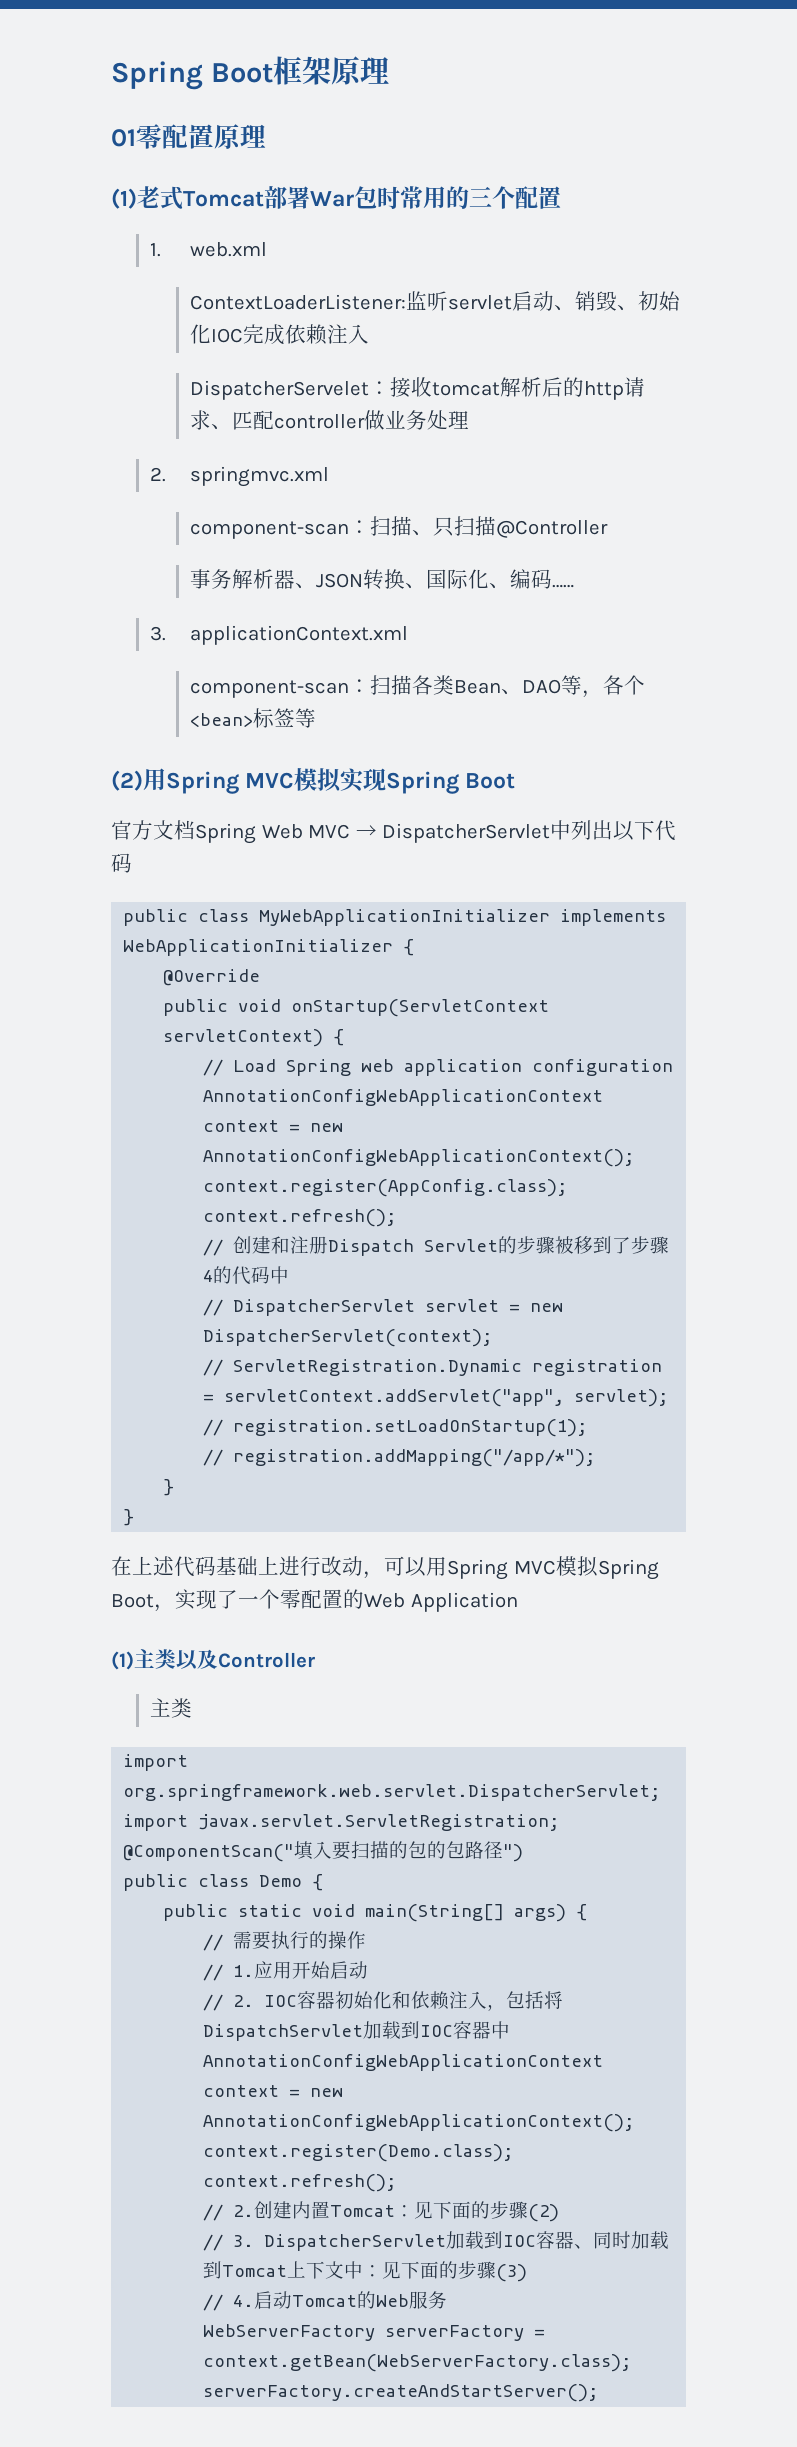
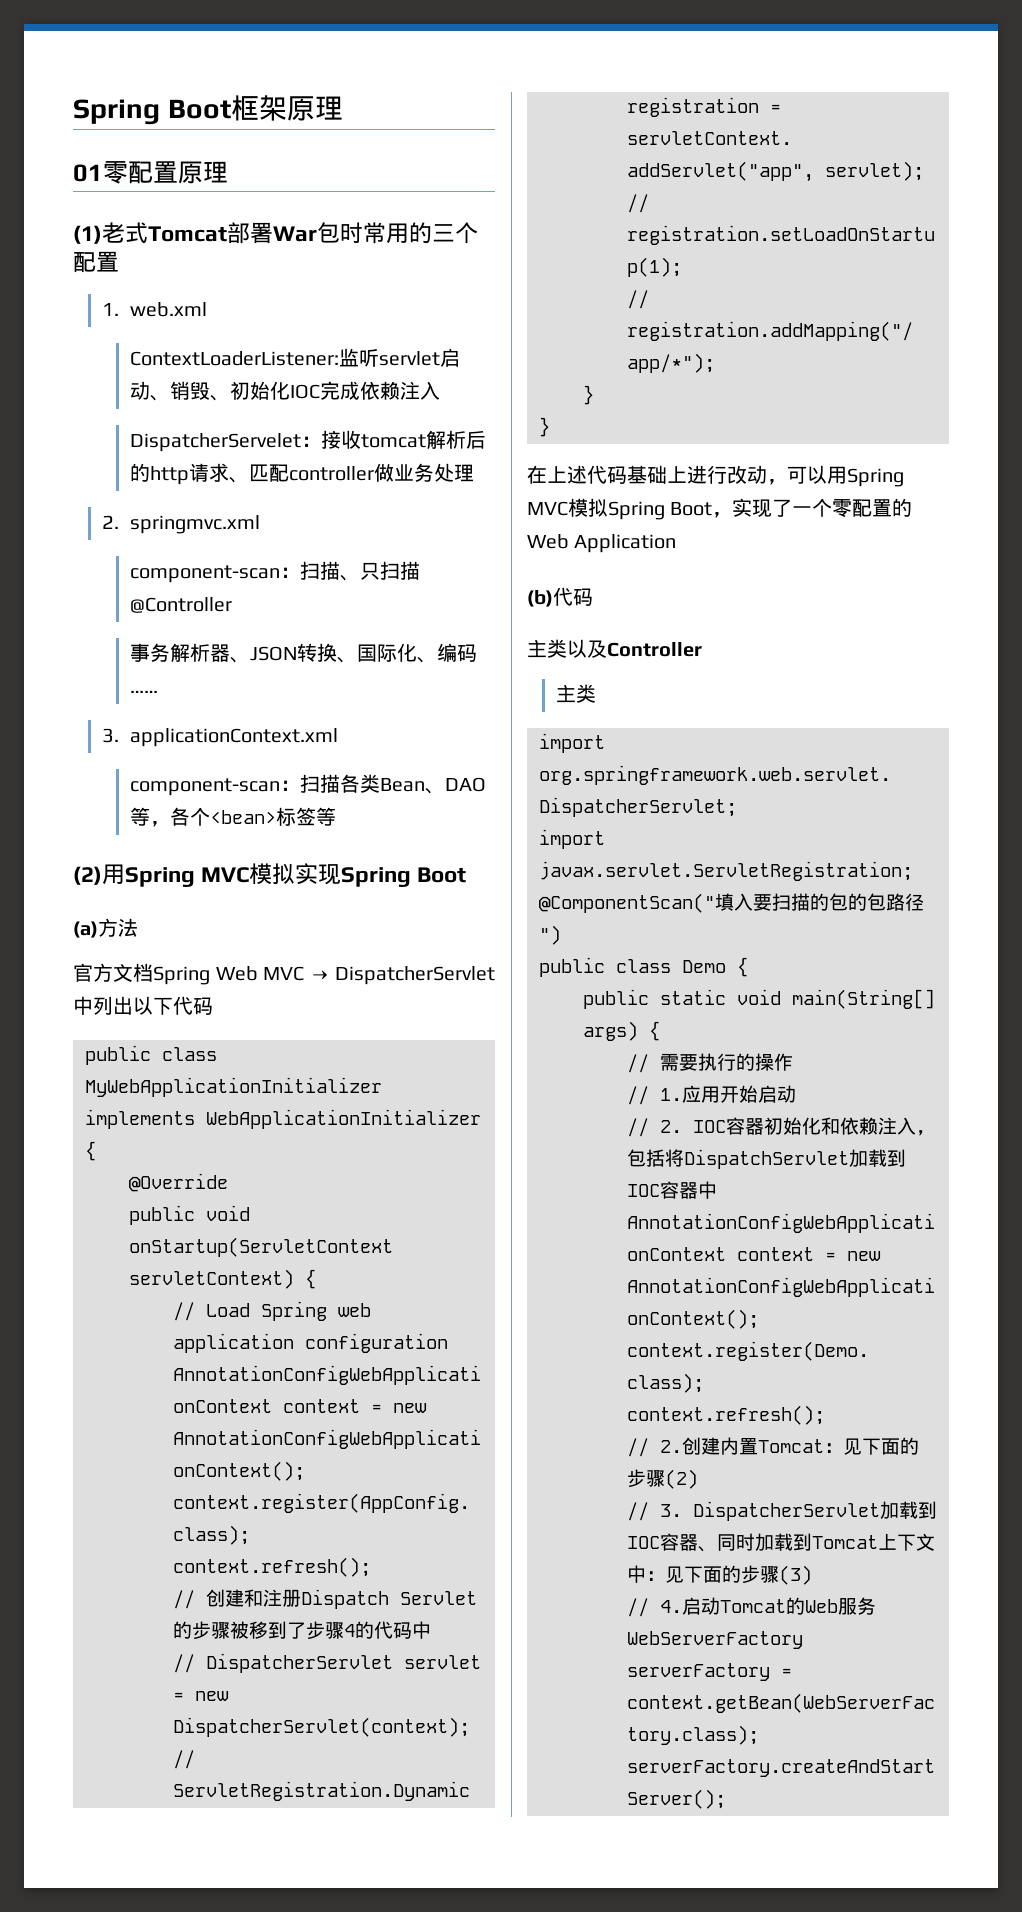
+ (a)方法
- (1)主类以及Controller
+ (b)代码
+ 主类以及Controller

